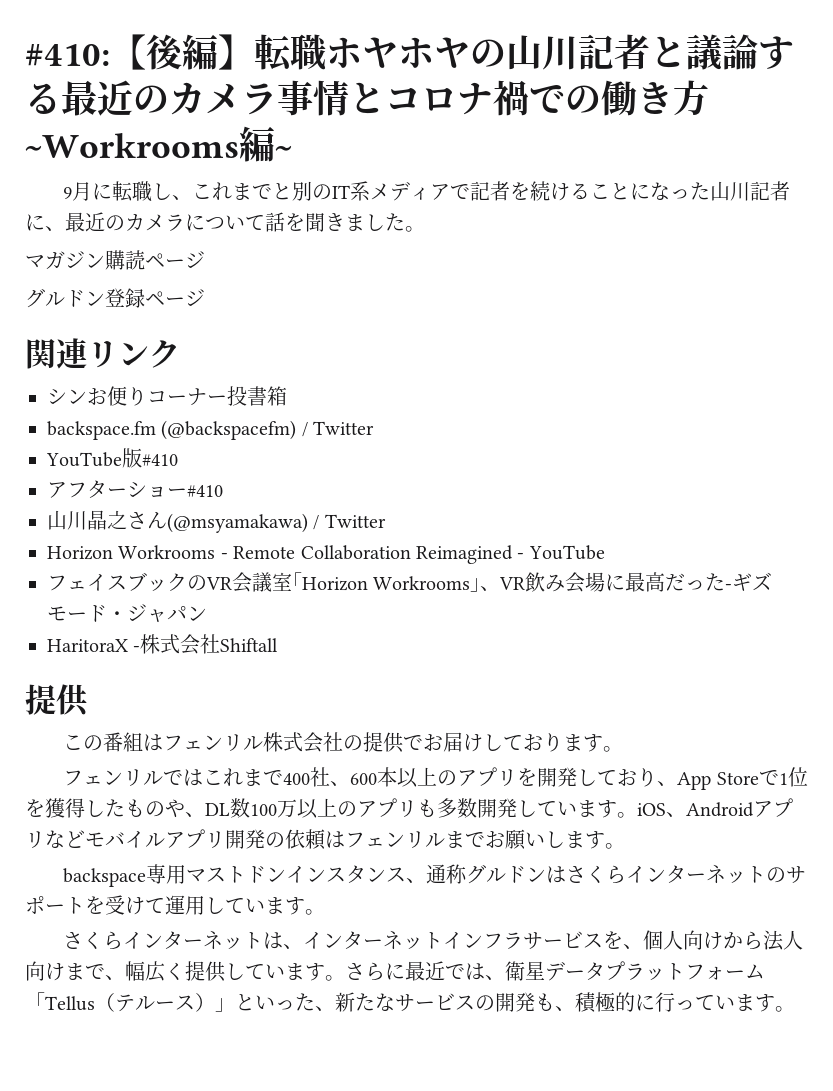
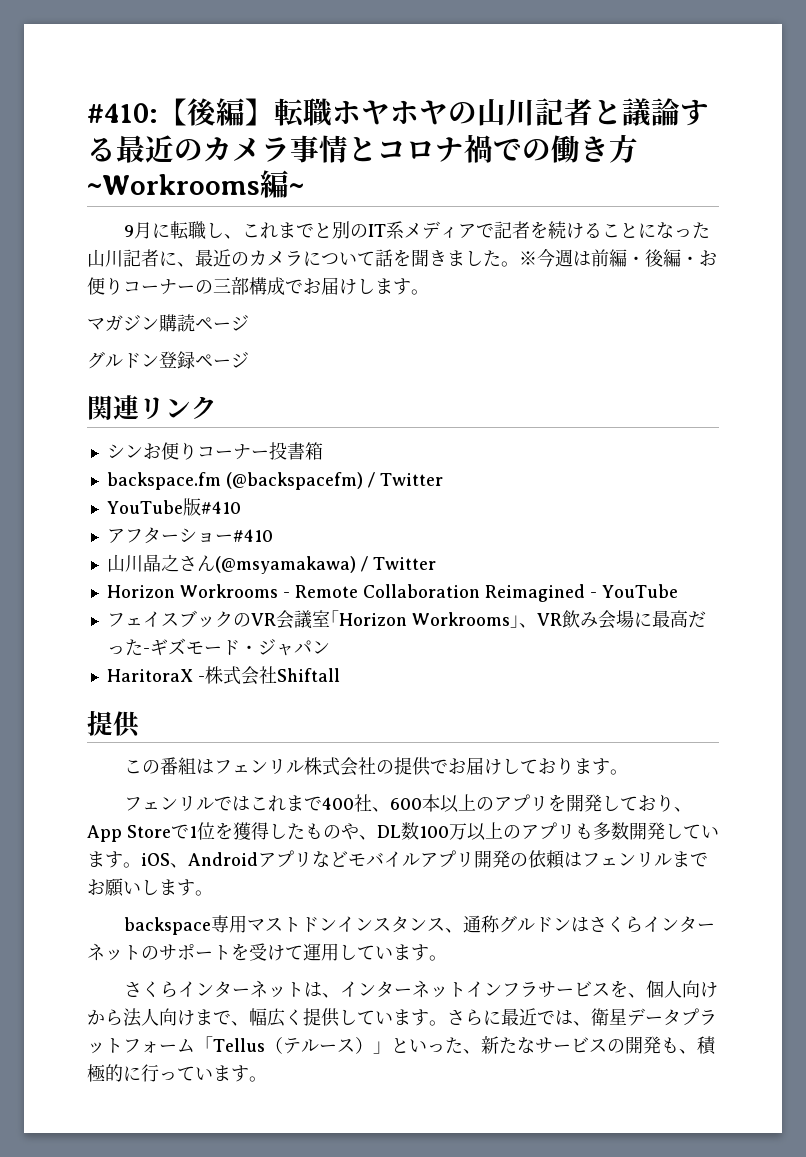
+ ※今週は前編・後編・お便りコーナーの三部構成でお届けします。

